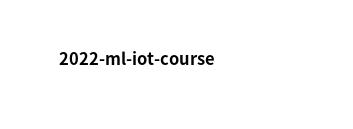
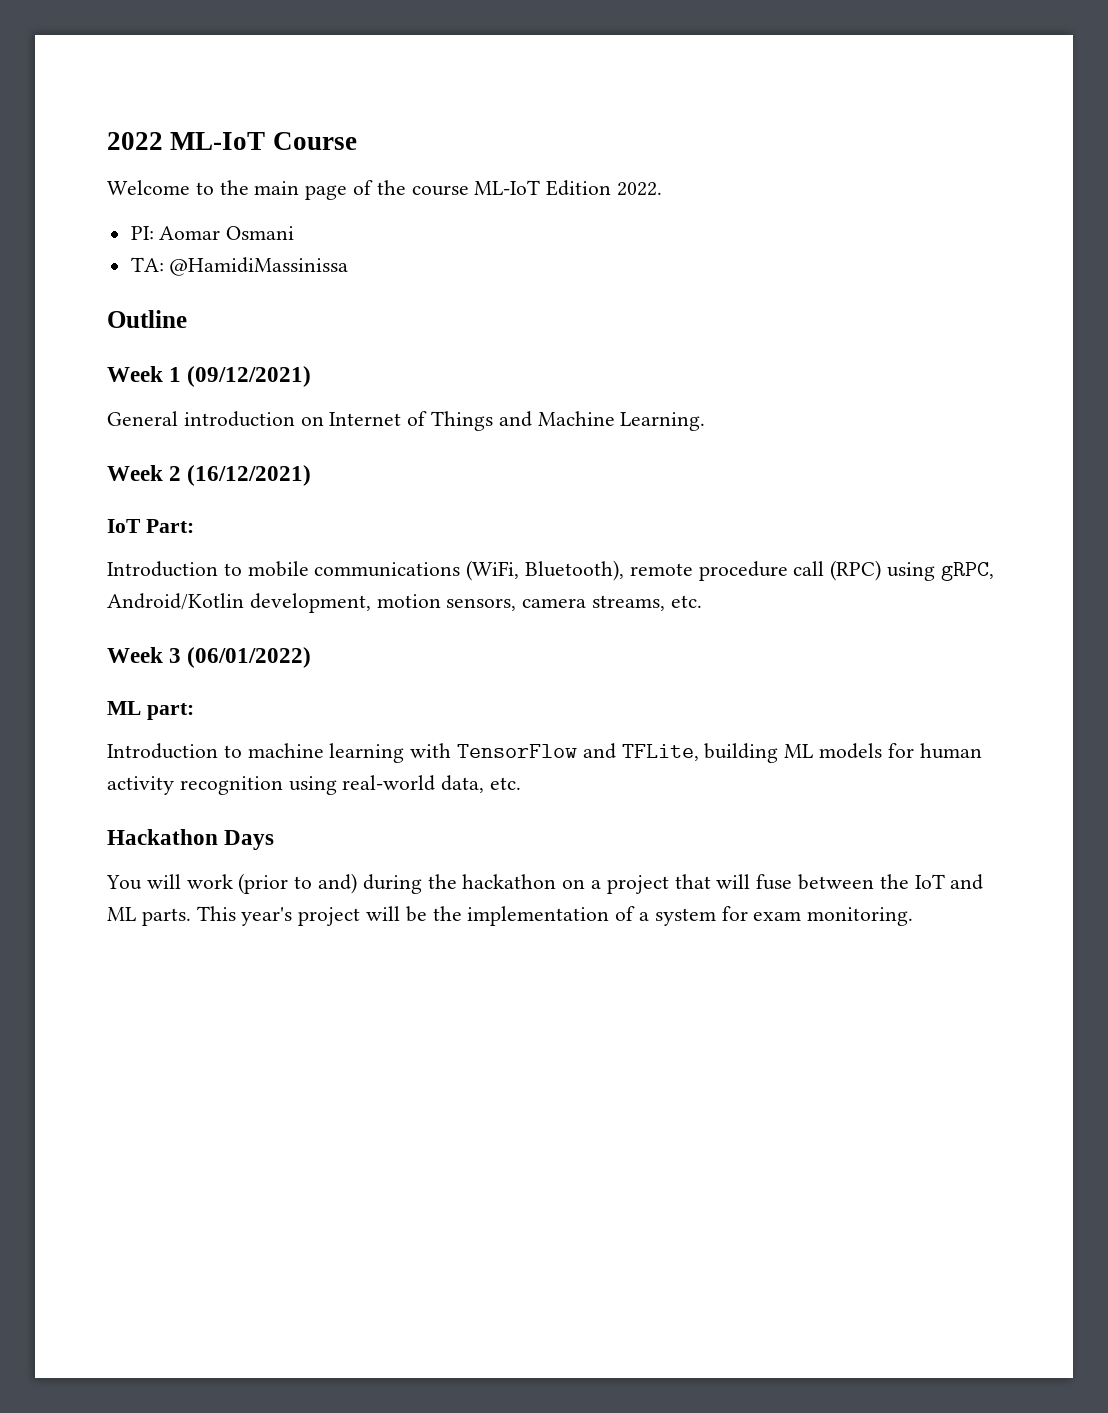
- 2022-ml-iot-course
+ 2022 ML-IoT Course
+ Welcome to the main page of the course ML-IoT Edition 2022.
+ PI: Aomar Osmani
+ TA: @HamidiMassinissa
+ Outline
+ Week 1 (09/12/2021)
+ General introduction on Internet of Things and Machine Learning.
+ Week 2 (16/12/2021)
+ IoT Part:
+ Introduction to mobile communications (WiFi, Bluetooth), remote procedure call (RPC) using gRPC, Android/Kotlin development, motion sensors, camera streams, etc.
+ Week 3 (06/01/2022)
+ ML part:
+ Introduction to machine learning with TensorFlow and TFLite, building ML models for human activity recognition using real-world data, etc.
+ Hackathon Days
+ You will work (prior to and) during the hackathon on a project that will fuse between the IoT and ML parts. This year's project will be the implementation of a system for exam monitoring.

